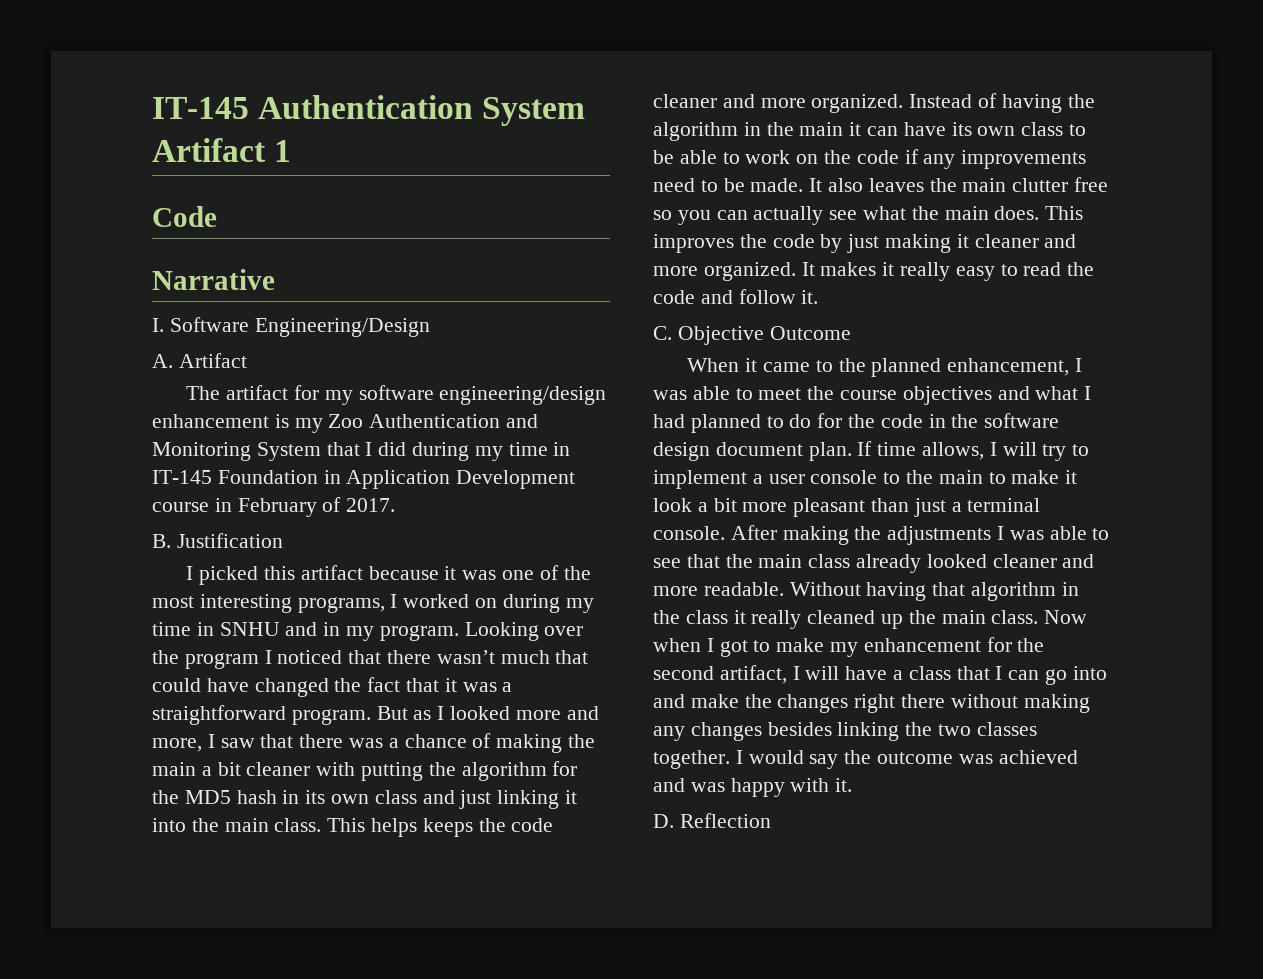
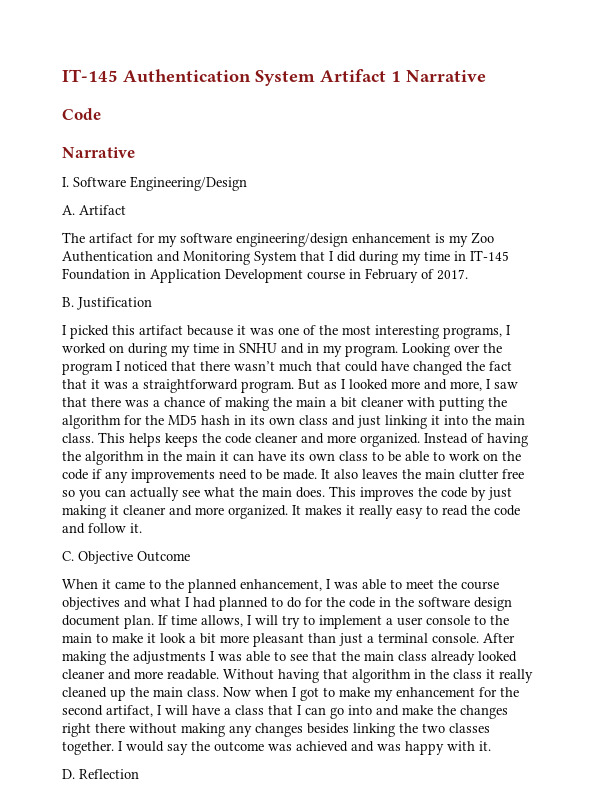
- IT-145 Authentication System Artifact 1
+ IT-145 Authentication System Artifact 1 Narrative

